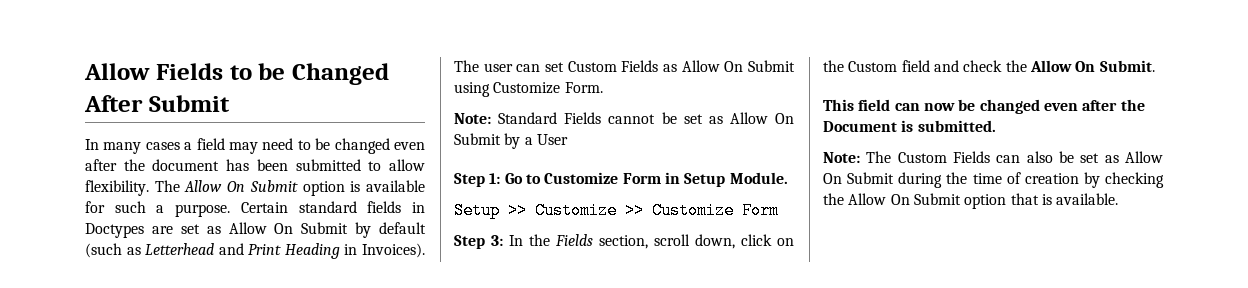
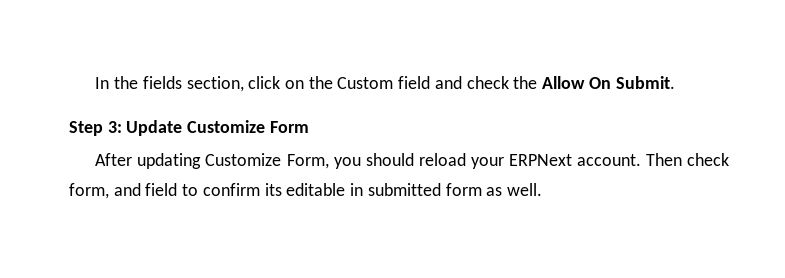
- Allow Fields to be Changed After Submit
- In many cases a field may need to be changed even after the document has been submitted to allow flexibility. The Allow On Submit option is available for such a purpose. Certain standard fields in Doctypes are set as Allow On Submit by default (such as Letterhead and Print Heading in Invoices). The user can set Custom Fields as Allow On Submit using Customize Form.
- Note: Standard Fields cannot be set as Allow On Submit by a User
- Step 1: Go to Customize Form in Setup Module.
- Setup >> Customize >> Customize Form
- Step 3: In the Fields section, scroll down, click on the Custom field and check the Allow On Submit.
+ In the fields section, click on the Custom field and check the Allow On Submit.
- This field can now be changed even after the Document is submitted.
- Note: The Custom Fields can also be set as Allow On Submit during the time of creation by checking the Allow On Submit option that is available.
+ Step 3: Update Customize Form
+ After updating Customize Form, you should reload your ERPNext account. Then check form, and field to confirm its editable in submitted form as well.

